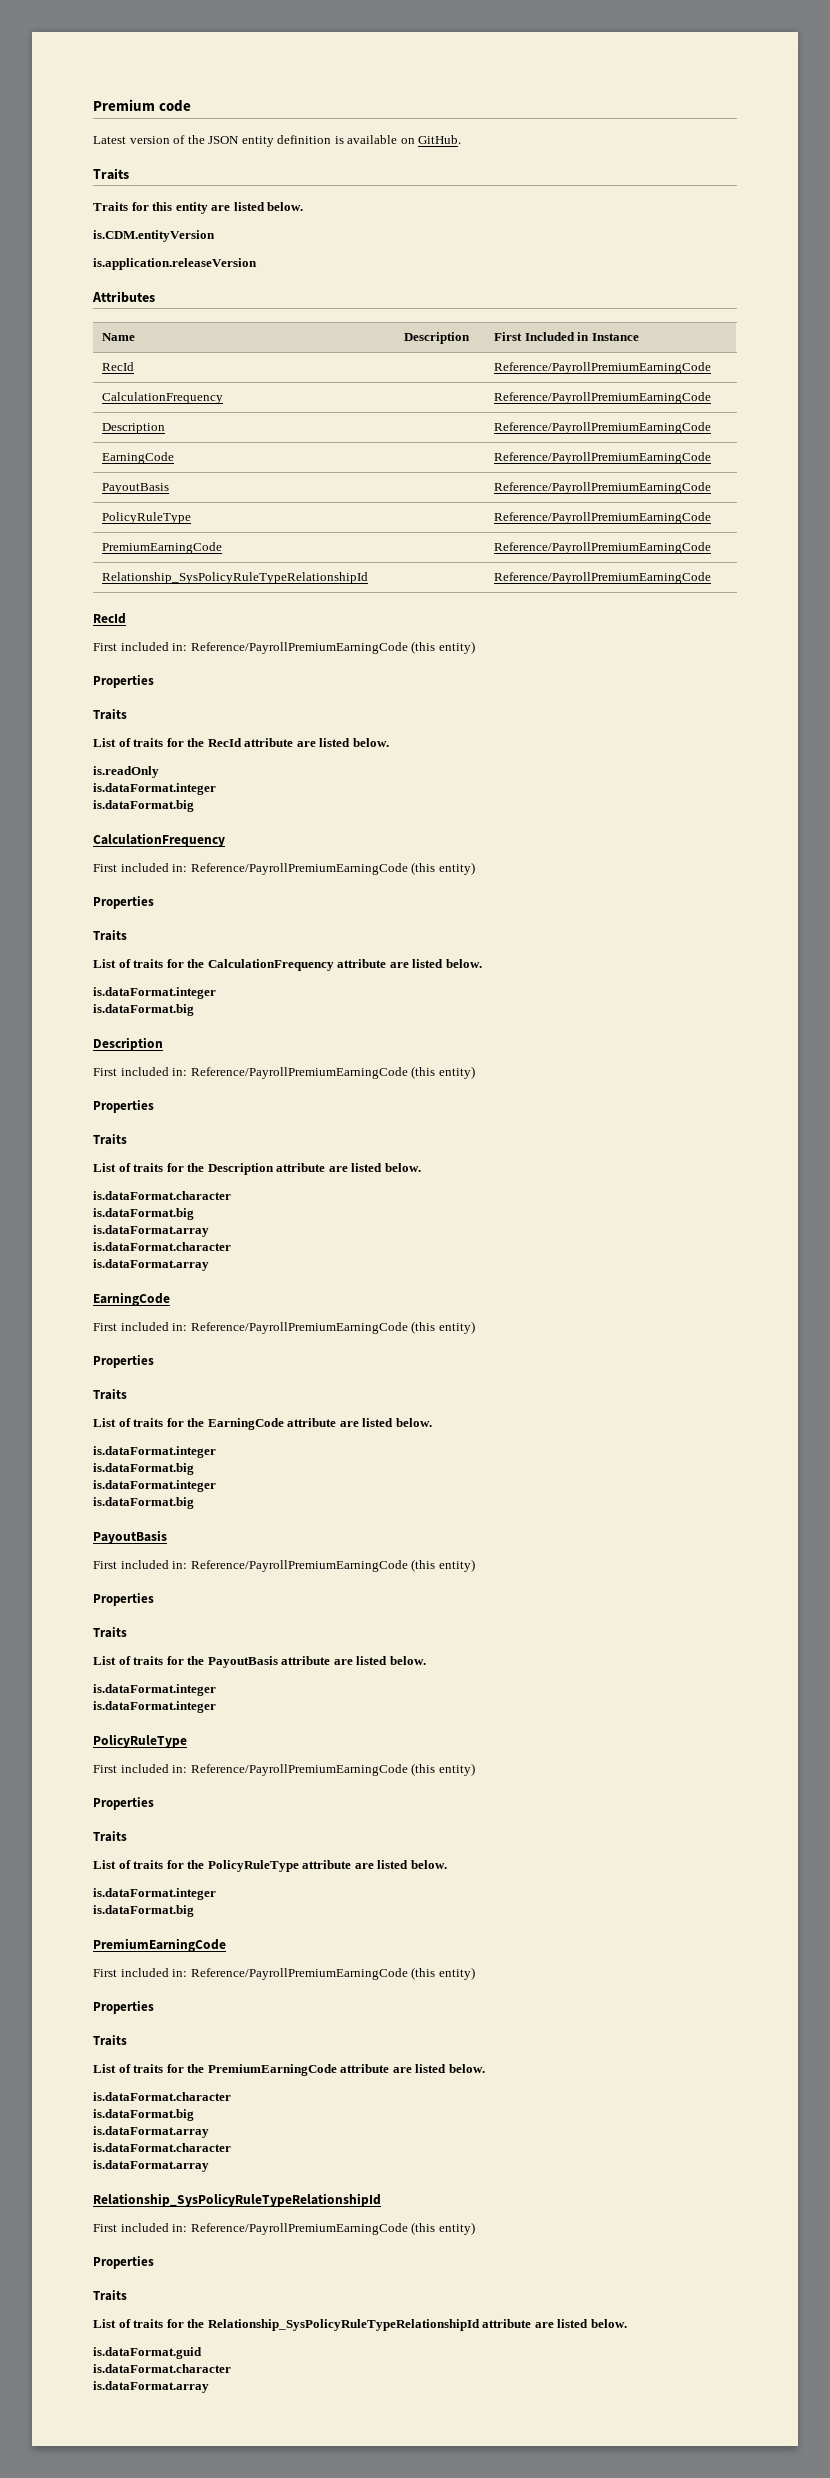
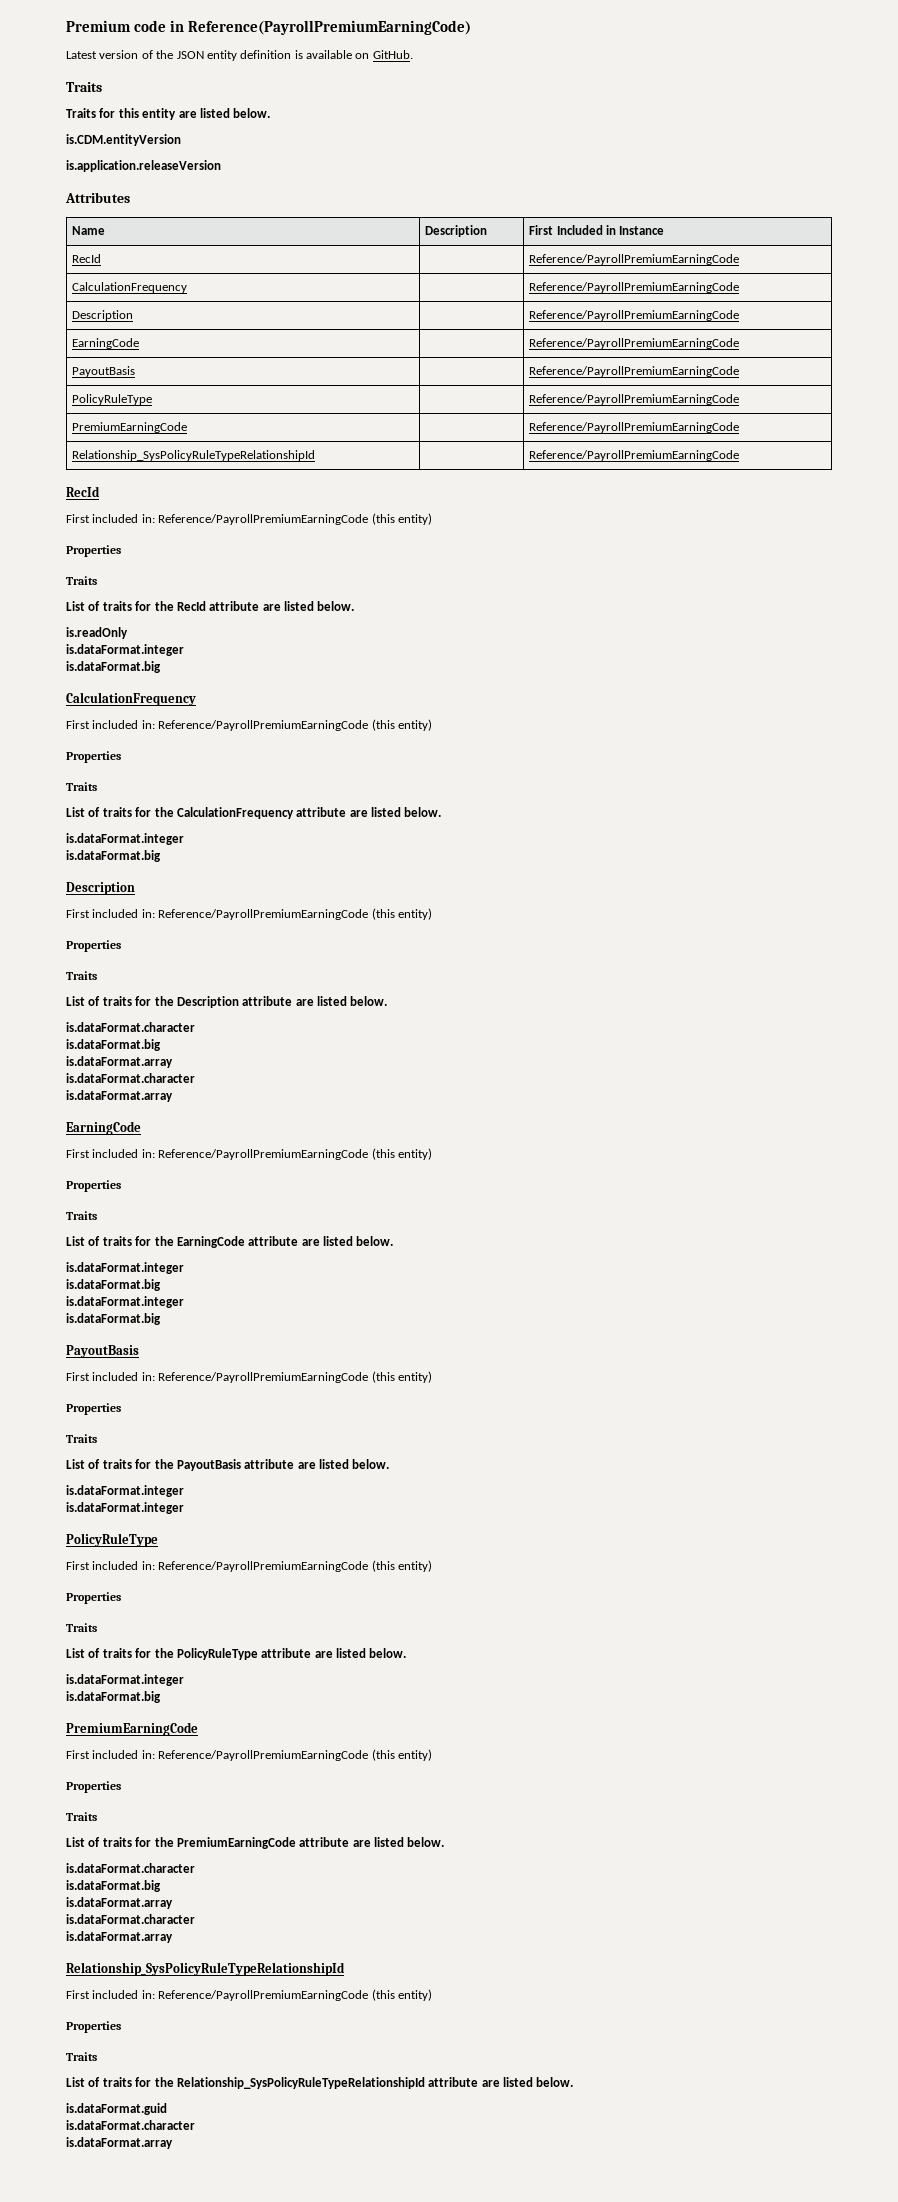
- Premium code
+ Premium code in Reference(PayrollPremiumEarningCode)

